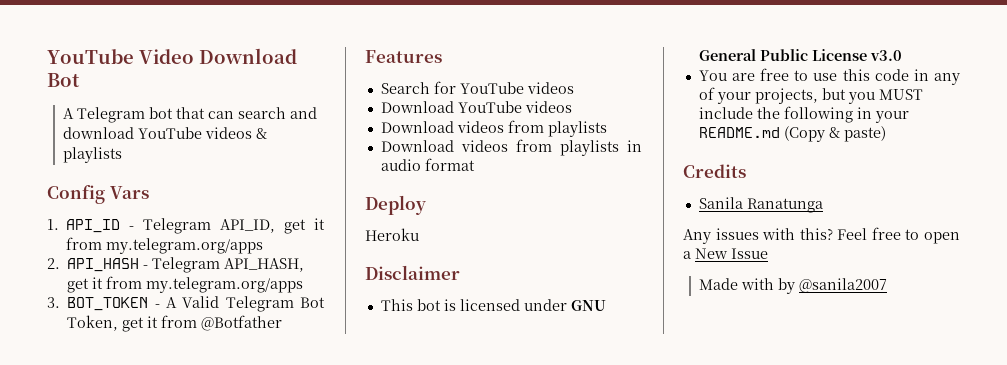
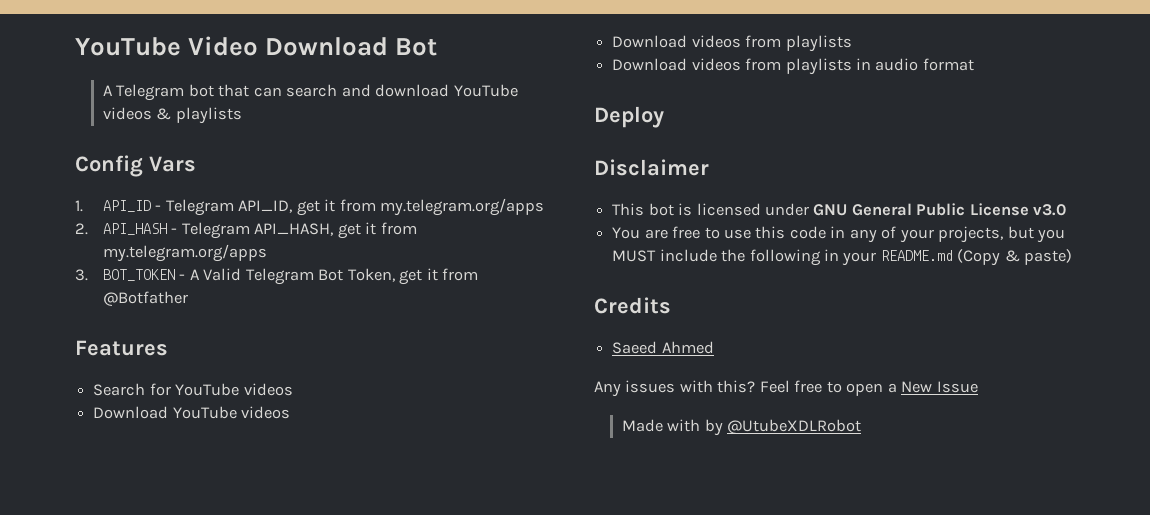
- Heroku
- Sanila Ranatunga
+ Saeed Ahmed
- Made with by @sanila2007
+ Made with by @UtubeXDLRobot

